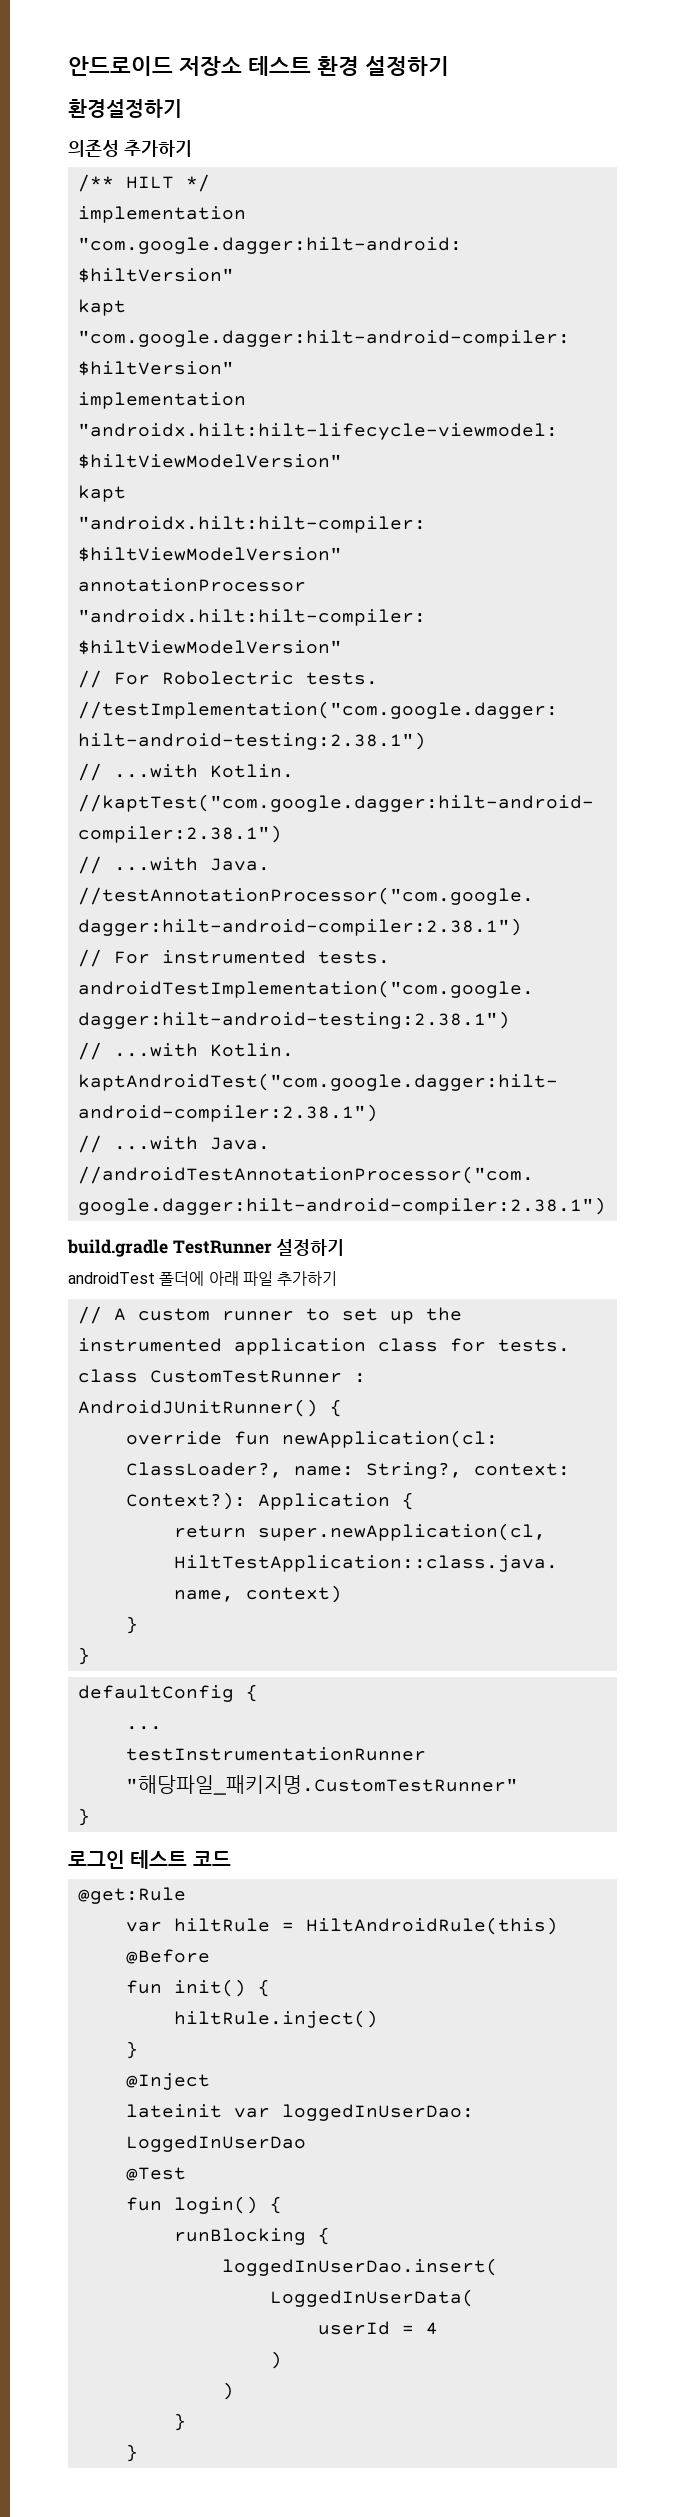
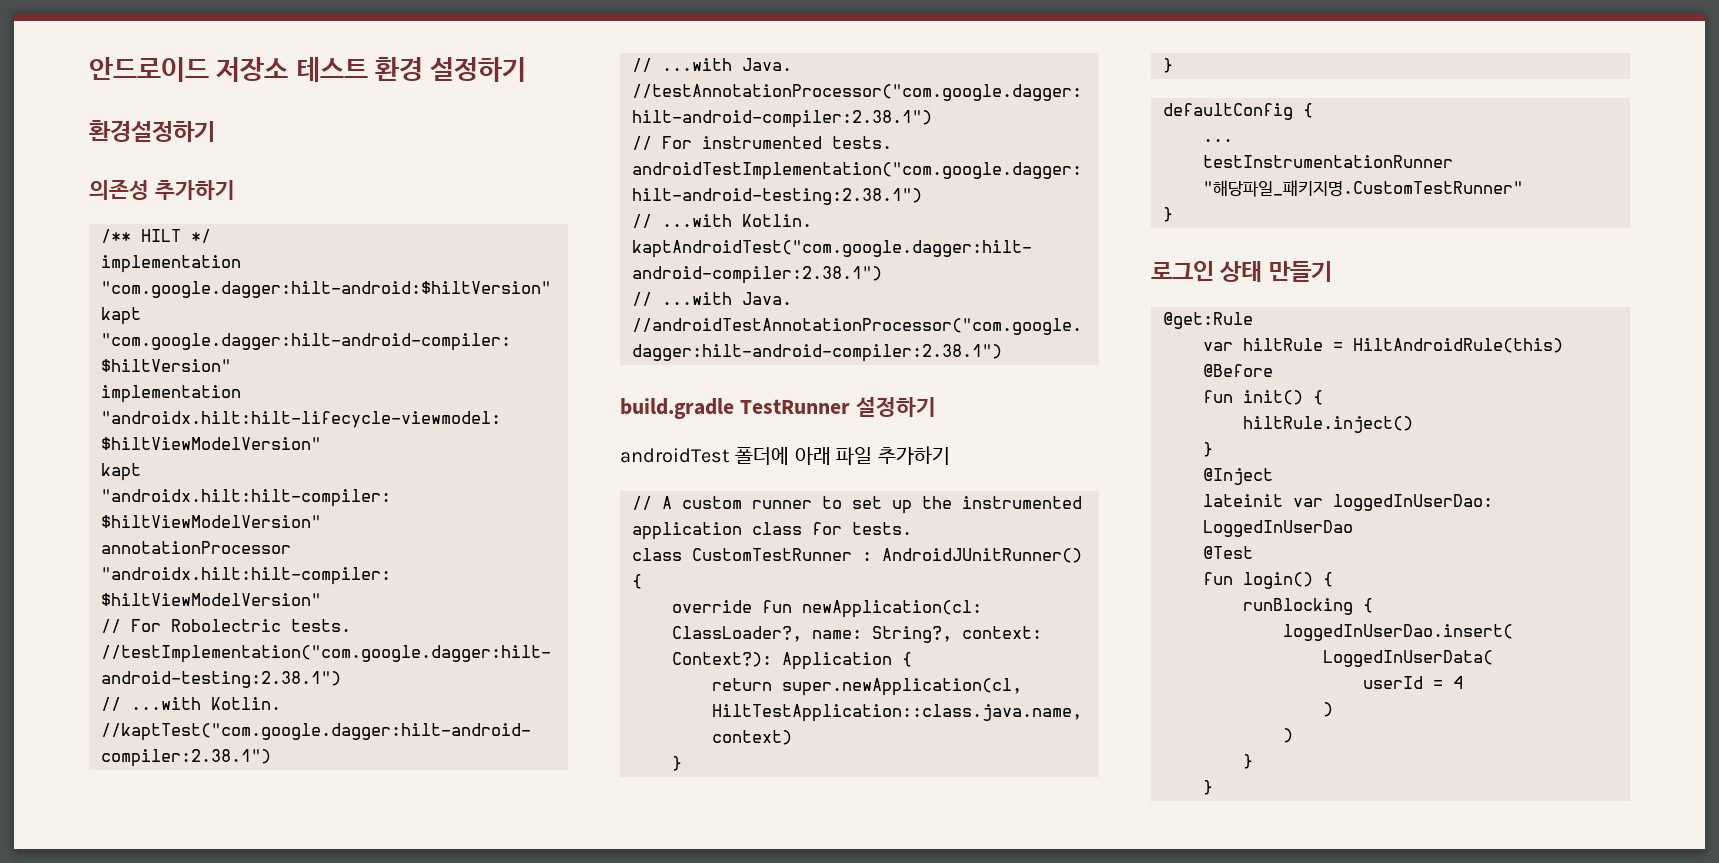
- 로그인 테스트 코드
+ 로그인 상태 만들기

